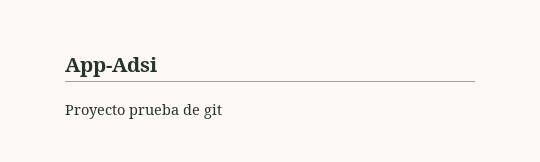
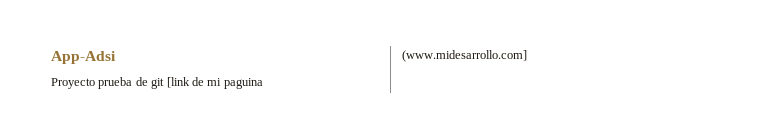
- Proyecto prueba de git
+ Proyecto prueba de git [link de mi paguina (www.midesarrollo.com]

